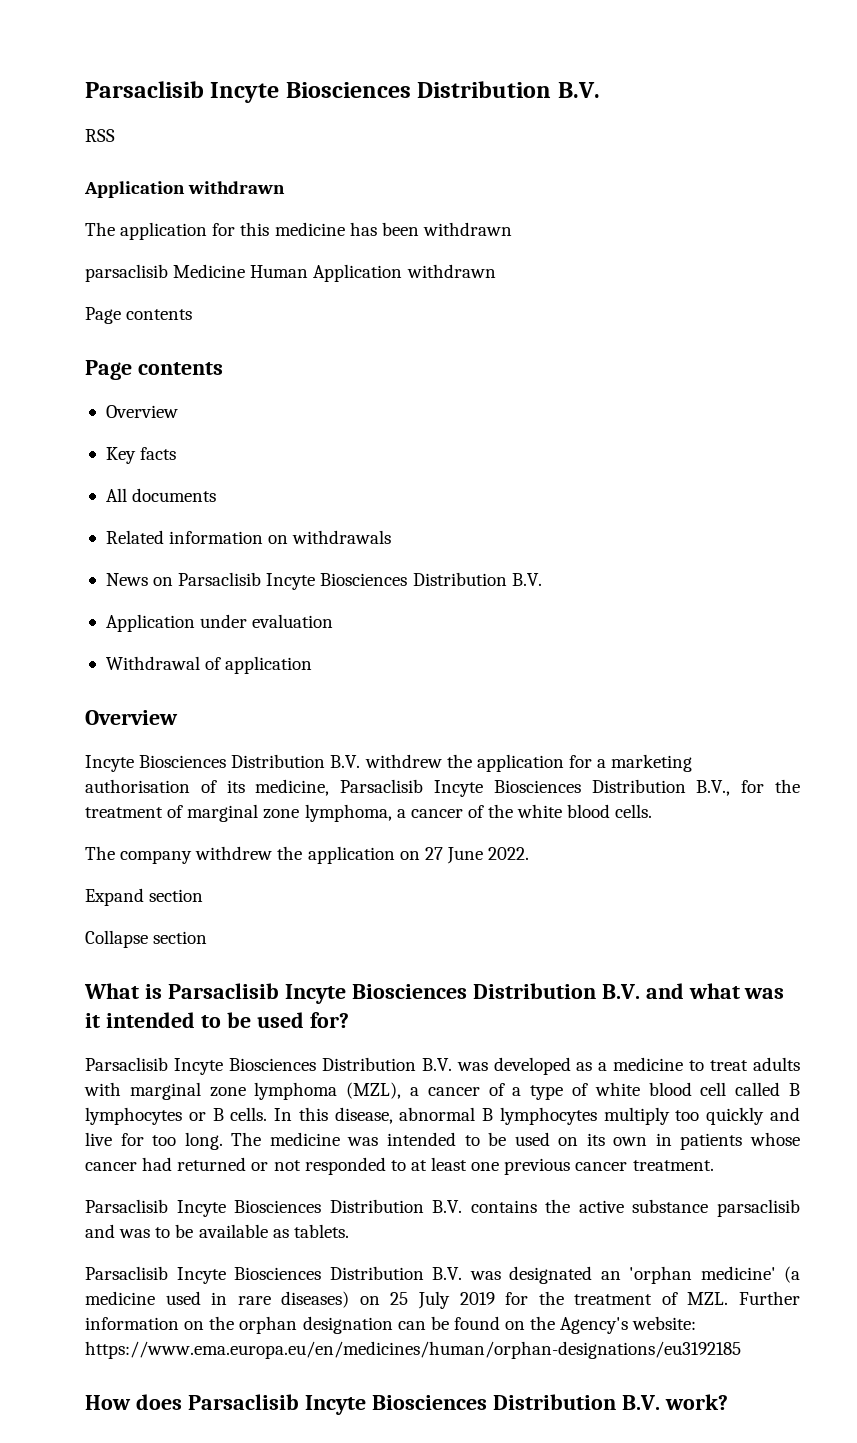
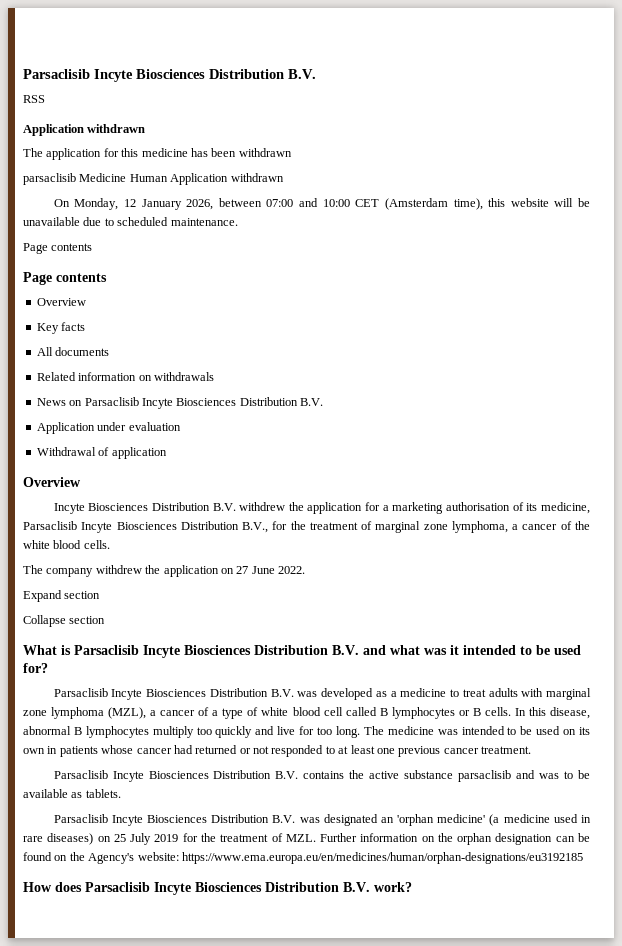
+ On Monday, 12 January 2026, between 07:00 and 10:00 CET (Amsterdam time), this website will be unavailable due to scheduled maintenance.

